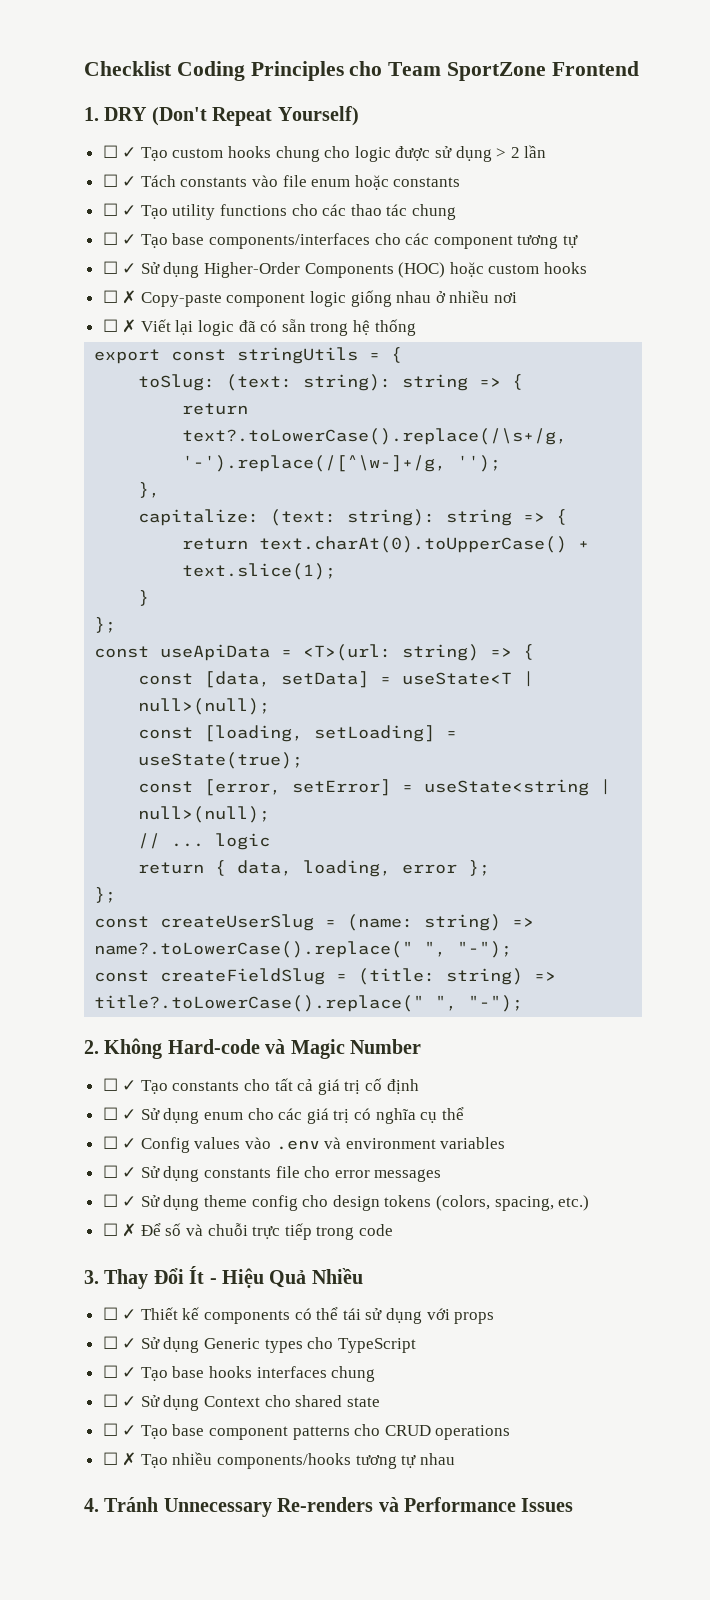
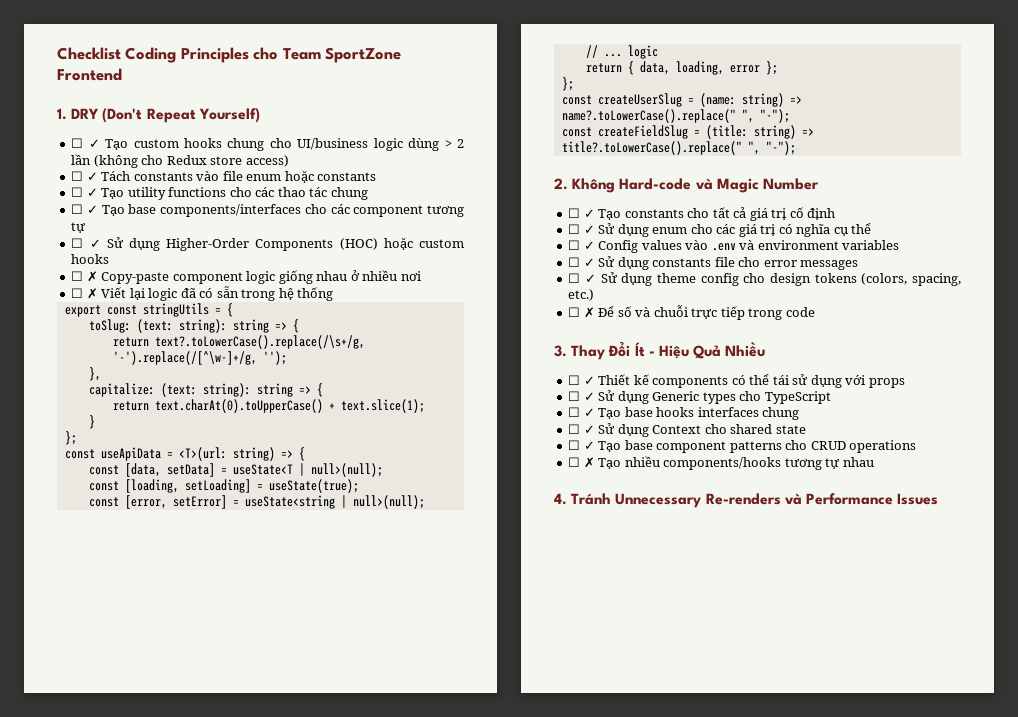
- ☐ ✓ Tạo custom hooks chung cho logic được sử dụng > 2 lần
+ ☐ ✓ Tạo custom hooks chung cho UI/business logic dùng > 2 lần (không cho Redux store access)

